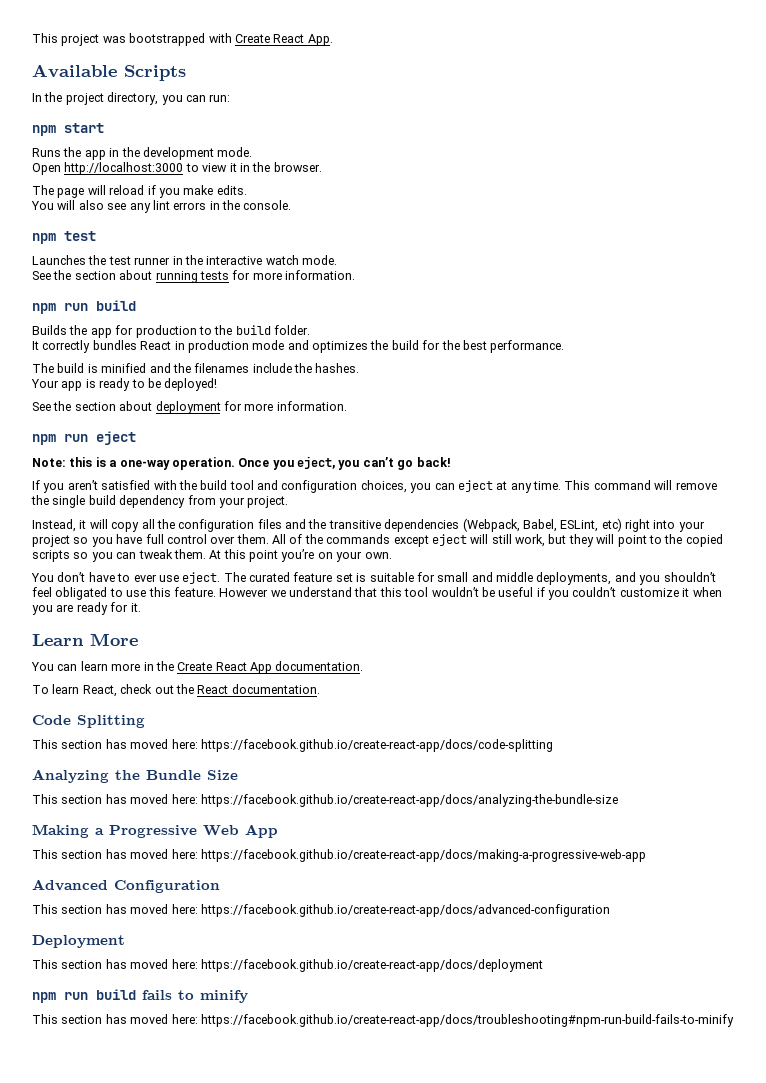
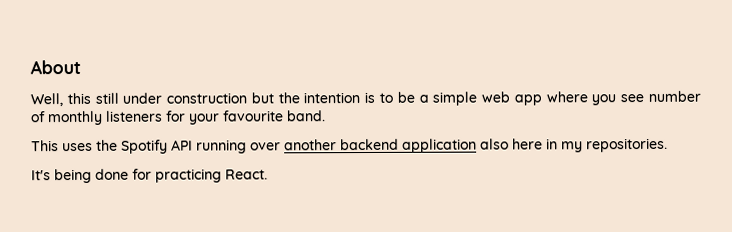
- This project was bootstrapped with Create React App.
- Available Scripts
- In the project directory, you can run:
- npm start
- Runs the app in the development mode.
- Open http://localhost:3000 to view it in the browser.
- The page will reload if you make edits.
- You will also see any lint errors in the console.
- npm test
- Launches the test runner in the interactive watch mode.
- See the section about running tests for more information.
- npm run build
- Builds the app for production to the build folder.
- It correctly bundles React in production mode and optimizes the build for the best performance.
- The build is minified and the filenames include the hashes.
- Your app is ready to be deployed!
- See the section about deployment for more information.
- npm run eject
- Note: this is a one-way operation. Once you eject, you can’t go back!
- If you aren’t satisfied with the build tool and configuration choices, you can eject at any time. This command will remove the single build dependency from your project.
- Instead, it will copy all the configuration files and the transitive dependencies (Webpack, Babel, ESLint, etc) right into your project so you have full control over them. All of the commands except eject will still work, but they will point to the copied scripts so you can tweak them. At this point you’re on your own.
- You don’t have to ever use eject. The curated feature set is suitable for small and middle deployments, and you shouldn’t feel obligated to use this feature. However we understand that this tool wouldn’t be useful if you couldn’t customize it when you are ready for it.
- Learn More
- You can learn more in the Create React App documentation.
- To learn React, check out the React documentation.
- Code Splitting
- This section has moved here: https://facebook.github.io/create-react-app/docs/code-splitting
- Analyzing the Bundle Size
- This section has moved here: https://facebook.github.io/create-react-app/docs/analyzing-the-bundle-size
- Making a Progressive Web App
- This section has moved here: https://facebook.github.io/create-react-app/docs/making-a-progressive-web-app
- Advanced Configuration
- This section has moved here: https://facebook.github.io/create-react-app/docs/advanced-configuration
- Deployment
- This section has moved here: https://facebook.github.io/create-react-app/docs/deployment
- npm run build fails to minify
- This section has moved here: https://facebook.github.io/create-react-app/docs/troubleshooting#npm-run-build-fails-to-minify
+ About
+ Well, this still under construction but the intention is to be a simple web app where you see number of monthly listeners for your favourite band.
+ This uses the Spotify API running over another backend application also here in my repositories.
+ It's being done for practicing React.

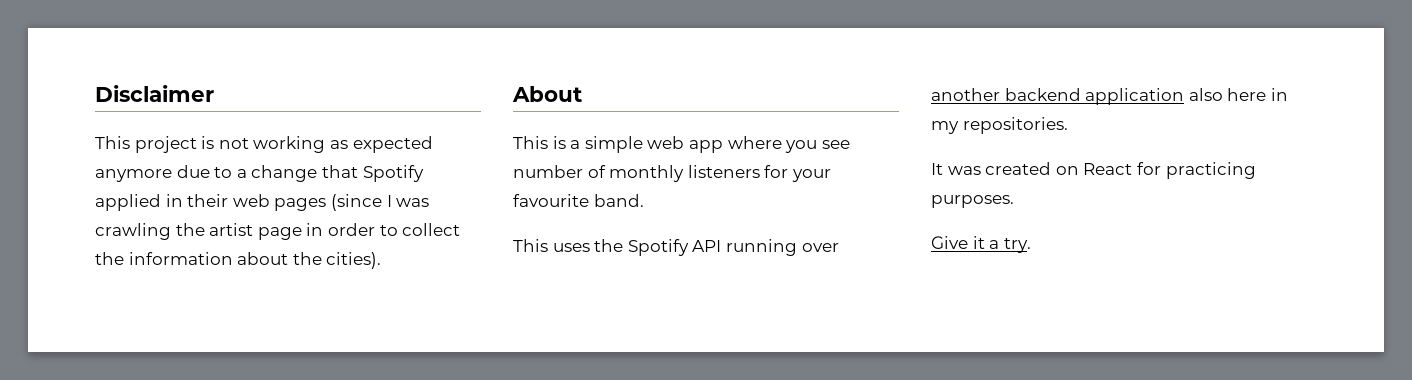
+ Disclaimer
+ This project is not working as expected anymore due to a change that Spotify applied in their web pages (since I was crawling the artist page in order to collect the information about the cities).
  About
- Well, this still under construction but the intention is to be a simple web app where you see number of monthly listeners for your favourite band.
+ This is a simple web app where you see number of monthly listeners for your favourite band.
- It's being done for practicing React.
+ It was created on React for practicing purposes.
+ Give it a try.

